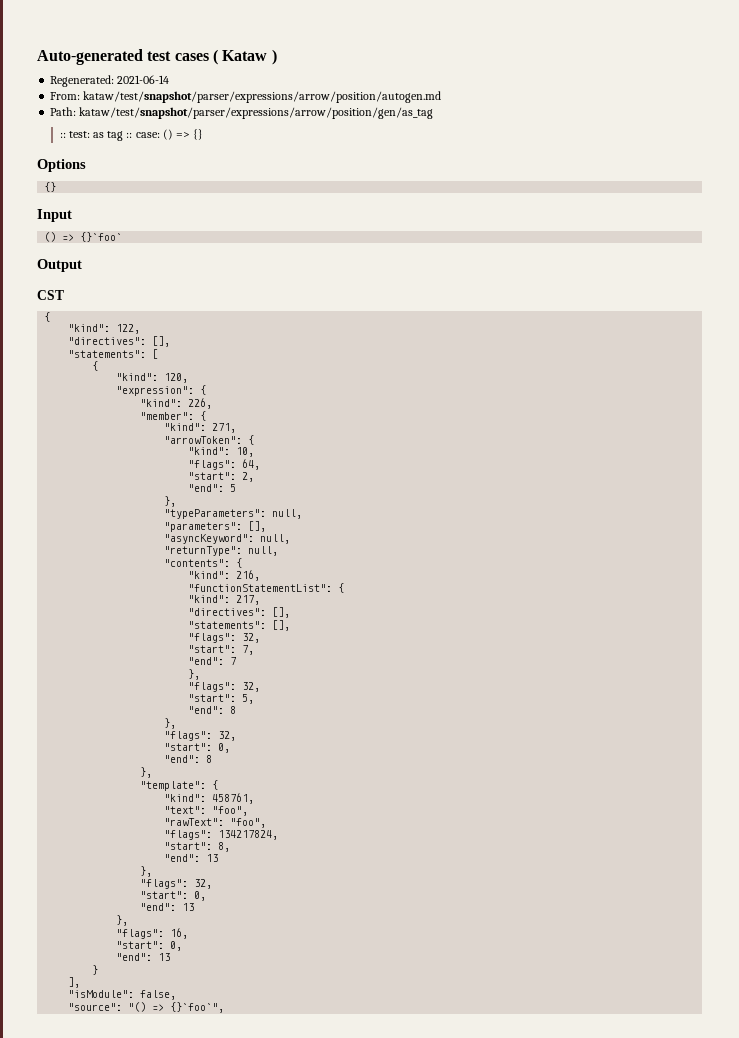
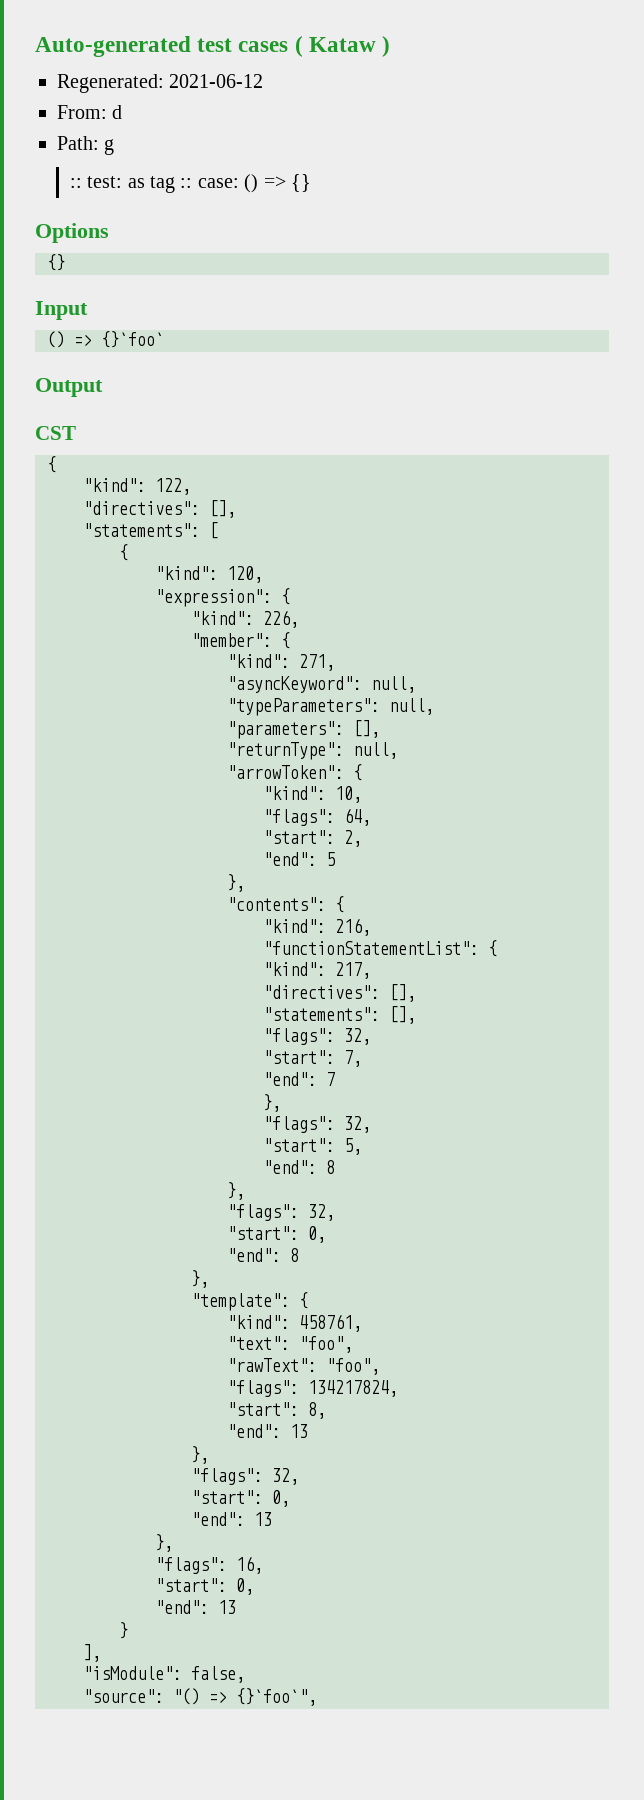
- Regenerated: 2021-06-14
+ Regenerated: 2021-06-12
- From: kataw/test/snapshot/parser/expressions/arrow/position/autogen.md
+ From: d
- Path: kataw/test/snapshot/parser/expressions/arrow/position/gen/as_tag
+ Path: g
+ "asyncKeyword": null,
+ "typeParameters": null,
+ "parameters": [],
+ "returnType": null,
- "typeParameters": null,
- "parameters": [],
- "asyncKeyword": null,
- "returnType": null,

